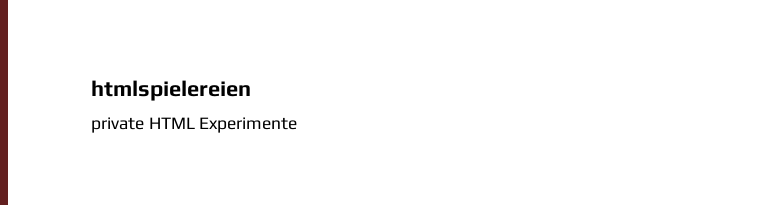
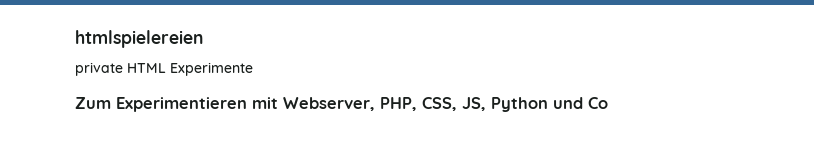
+ Zum Experimentieren mit Webserver, PHP, CSS, JS, Python und Co

